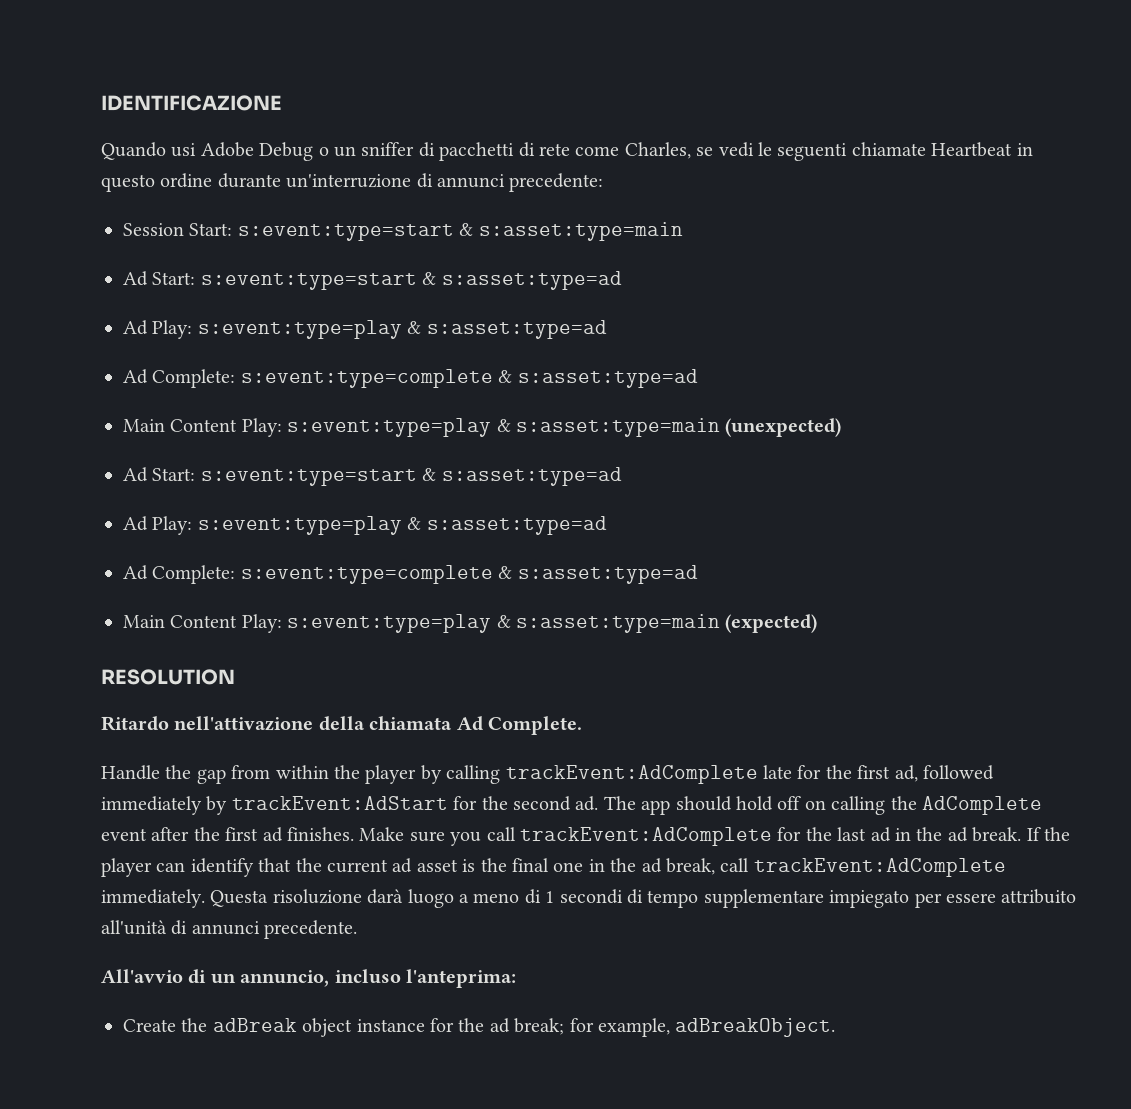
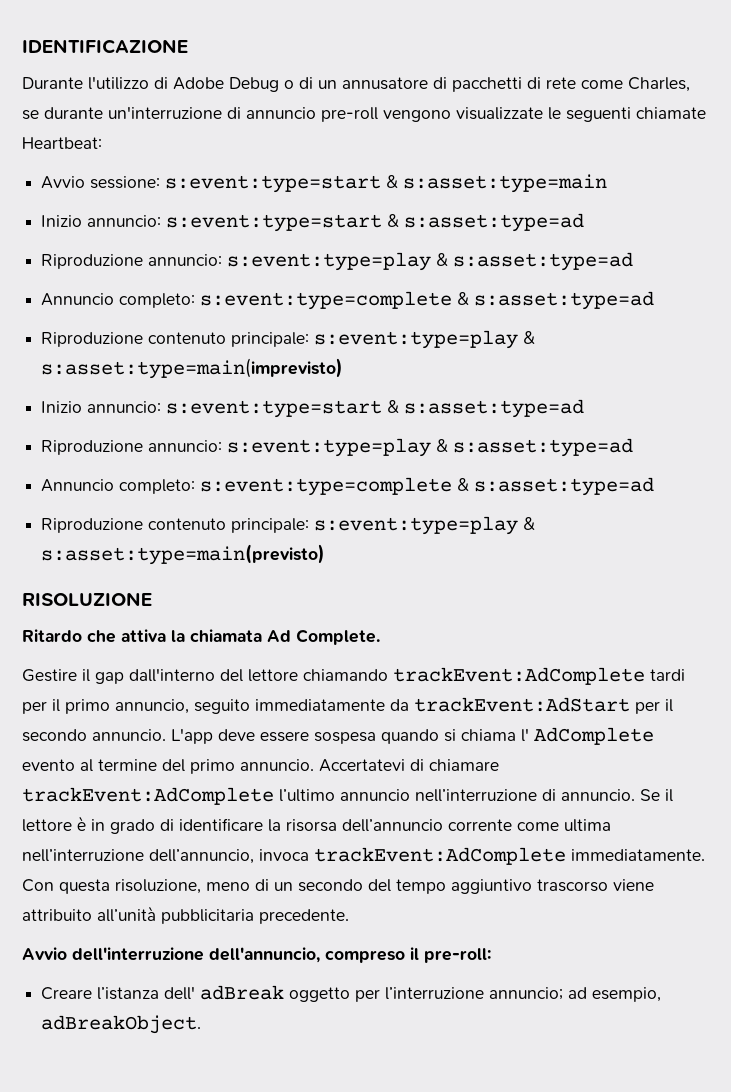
- Quando usi Adobe Debug o un sniffer di pacchetti di rete come Charles, se vedi le seguenti chiamate Heartbeat in questo ordine durante un'interruzione di annunci precedente:
- Session Start: s:event:type=start & s:asset:type=main
- Ad Start: s:event:type=start & s:asset:type=ad
- Ad Play: s:event:type=play & s:asset:type=ad
- Ad Complete: s:event:type=complete & s:asset:type=ad
- Main Content Play: s:event:type=play & s:asset:type=main (unexpected)
- Ad Start: s:event:type=start & s:asset:type=ad
- Ad Play: s:event:type=play & s:asset:type=ad
- Ad Complete: s:event:type=complete & s:asset:type=ad
- Main Content Play: s:event:type=play & s:asset:type=main (expected)
- RESOLUTION
- Ritardo nell'attivazione della chiamata Ad Complete.
- Handle the gap from within the player by calling trackEvent:AdComplete late for the first ad, followed immediately by trackEvent:AdStart for the second ad. The app should hold off on calling the AdComplete event after the first ad finishes. Make sure you call trackEvent:AdComplete for the last ad in the ad break. If the player can identify that the current ad asset is the final one in the ad break, call trackEvent:AdComplete immediately. Questa risoluzione darà luogo a meno di 1 secondi di tempo supplementare impiegato per essere attribuito all'unità di annunci precedente.
- All'avvio di un annuncio, incluso l'anteprima:
- Create the adBreak object instance for the ad break; for example, adBreakObject.
+ Durante l'utilizzo di Adobe Debug o di un annusatore di pacchetti di rete come Charles, se durante un'interruzione di annuncio pre-roll vengono visualizzate le seguenti chiamate Heartbeat:
+ Avvio sessione: s:event:type=start & s:asset:type=main
+ Inizio annuncio: s:event:type=start & s:asset:type=ad
+ Riproduzione annuncio: s:event:type=play & s:asset:type=ad
+ Annuncio completo: s:event:type=complete & s:asset:type=ad
+ Riproduzione contenuto principale: s:event:type=play & s:asset:type=main(imprevisto)
+ Inizio annuncio: s:event:type=start & s:asset:type=ad
+ Riproduzione annuncio: s:event:type=play & s:asset:type=ad
+ Annuncio completo: s:event:type=complete & s:asset:type=ad
+ Riproduzione contenuto principale: s:event:type=play & s:asset:type=main(previsto)
+ RISOLUZIONE
+ Ritardo che attiva la chiamata Ad Complete.
+ Gestire il gap dall'interno del lettore chiamando trackEvent:AdComplete tardi per il primo annuncio, seguito immediatamente da trackEvent:AdStart per il secondo annuncio. L'app deve essere sospesa quando si chiama l' AdComplete evento al termine del primo annuncio. Accertatevi di chiamare trackEvent:AdComplete l’ultimo annuncio nell’interruzione di annuncio. Se il lettore è in grado di identificare la risorsa dell’annuncio corrente come ultima nell’interruzione dell’annuncio, invoca trackEvent:AdComplete immediatamente. Con questa risoluzione, meno di un secondo del tempo aggiuntivo trascorso viene attribuito all’unità pubblicitaria precedente.
+ Avvio dell'interruzione dell'annuncio, compreso il pre-roll:
+ Creare l’istanza dell' adBreak oggetto per l’interruzione annuncio; ad esempio, adBreakObject.

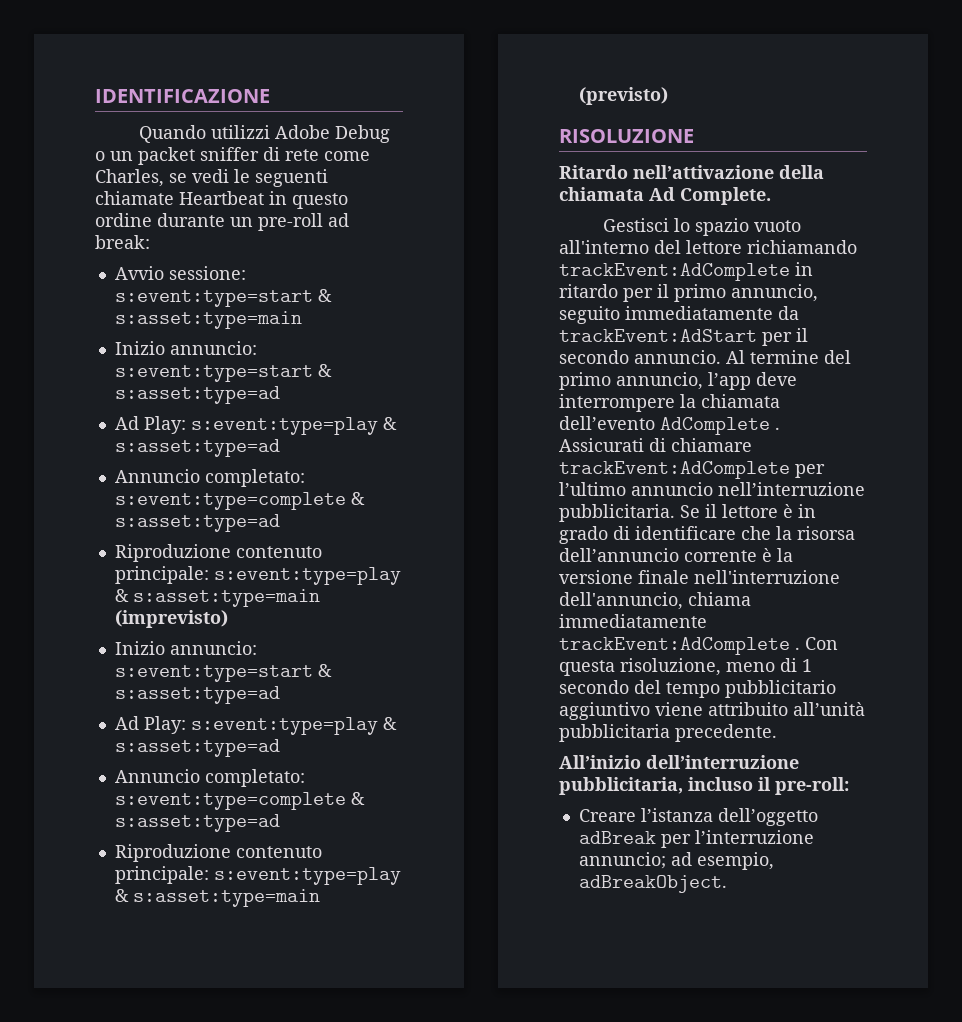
- Durante l'utilizzo di Adobe Debug o di un annusatore di pacchetti di rete come Charles, se durante un'interruzione di annuncio pre-roll vengono visualizzate le seguenti chiamate Heartbeat:
+ Quando utilizzi Adobe Debug o un packet sniffer di rete come Charles, se vedi le seguenti chiamate Heartbeat in questo ordine durante un pre-roll ad break:
  Avvio sessione: s:event:type=start & s:asset:type=main
  Inizio annuncio: s:event:type=start & s:asset:type=ad
- Riproduzione annuncio: s:event:type=play & s:asset:type=ad
- Annuncio completo: s:event:type=complete & s:asset:type=ad
- Riproduzione contenuto principale: s:event:type=play & s:asset:type=main(imprevisto)
+ Ad Play: s:event:type=play & s:asset:type=ad
+ Annuncio completato: s:event:type=complete & s:asset:type=ad
+ Riproduzione contenuto principale: s:event:type=play & s:asset:type=main (imprevisto)
  Inizio annuncio: s:event:type=start & s:asset:type=ad
- Riproduzione annuncio: s:event:type=play & s:asset:type=ad
- Annuncio completo: s:event:type=complete & s:asset:type=ad
- Riproduzione contenuto principale: s:event:type=play & s:asset:type=main(previsto)
+ Ad Play: s:event:type=play & s:asset:type=ad
+ Annuncio completato: s:event:type=complete & s:asset:type=ad
+ Riproduzione contenuto principale: s:event:type=play & s:asset:type=main (previsto)
- Ritardo che attiva la chiamata Ad Complete.
+ Ritardo nell’attivazione della chiamata Ad Complete.
- Gestire il gap dall'interno del lettore chiamando trackEvent:AdComplete tardi per il primo annuncio, seguito immediatamente da trackEvent:AdStart per il secondo annuncio.
+ Gestisci lo spazio vuoto all'interno del lettore richiamando trackEvent:AdComplete in ritardo per il primo annuncio, seguito immediatamente da trackEvent:AdStart per il secondo annuncio.
- L'app deve essere sospesa quando si chiama l' AdComplete evento al termine del primo annuncio. Accertatevi di chiamare trackEvent:AdComplete l’ultimo annuncio nell’interruzione di annuncio.
+ Al termine del primo annuncio, l’app deve interrompere la chiamata dell’evento AdComplete . Assicurati di chiamare trackEvent:AdComplete per l’ultimo annuncio nell’interruzione pubblicitaria.
- Se il lettore è in grado di identificare la risorsa dell’annuncio corrente come ultima nell’interruzione dell’annuncio, invoca trackEvent:AdComplete immediatamente.
+ Se il lettore è in grado di identificare che la risorsa dell’annuncio corrente è la versione finale nell'interruzione dell'annuncio, chiama immediatamente trackEvent:AdComplete .
- Con questa risoluzione, meno di un secondo del tempo aggiuntivo trascorso viene attribuito all’unità pubblicitaria precedente.
+ Con questa risoluzione, meno di 1 secondo del tempo pubblicitario aggiuntivo viene attribuito all’unità pubblicitaria precedente.
- Avvio dell'interruzione dell'annuncio, compreso il pre-roll:
+ All’inizio dell’interruzione pubblicitaria, incluso il pre-roll:
- Creare l’istanza dell' adBreak oggetto per l’interruzione annuncio; ad esempio, adBreakObject.
+ Creare l’istanza dell’oggetto adBreak per l’interruzione annuncio; ad esempio, adBreakObject.

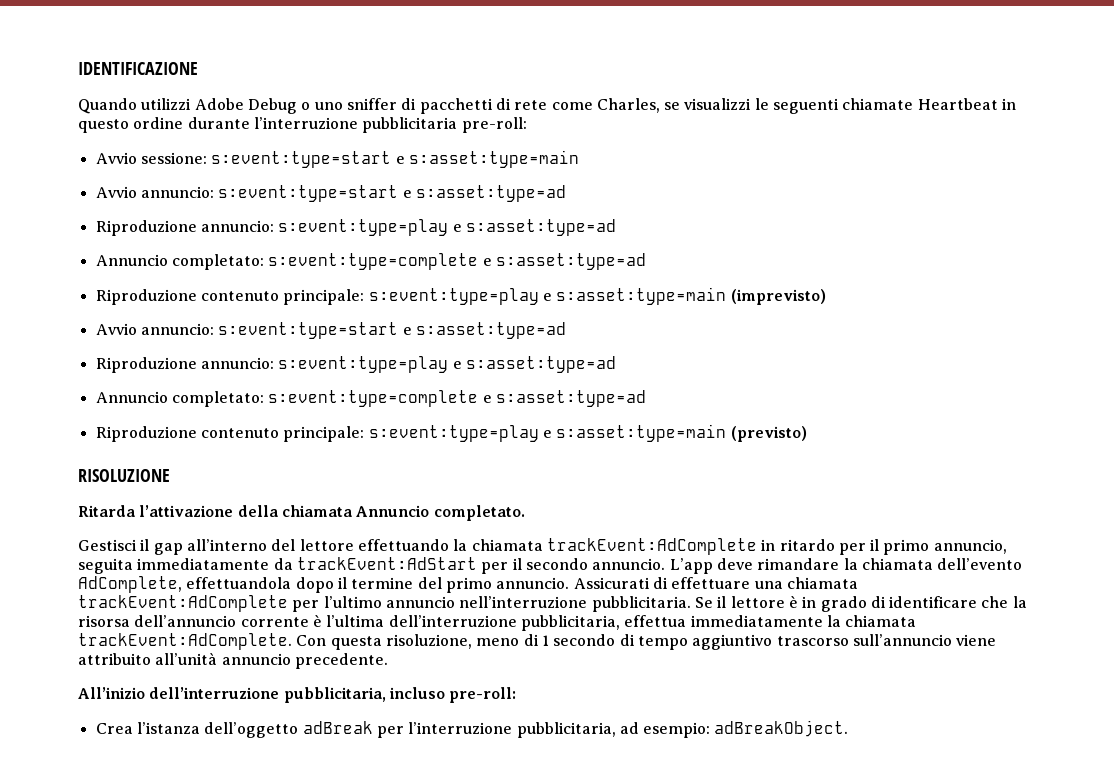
- Quando utilizzi Adobe Debug o un packet sniffer di rete come Charles, se vedi le seguenti chiamate Heartbeat in questo ordine durante un pre-roll ad break:
+ Quando utilizzi Adobe Debug o uno sniffer di pacchetti di rete come Charles, se visualizzi le seguenti chiamate Heartbeat in questo ordine durante l’interruzione pubblicitaria pre-roll:
- Avvio sessione: s:event:type=start & s:asset:type=main
- Inizio annuncio: s:event:type=start & s:asset:type=ad
- Ad Play: s:event:type=play & s:asset:type=ad
- Annuncio completato: s:event:type=complete & s:asset:type=ad
- Riproduzione contenuto principale: s:event:type=play & s:asset:type=main (imprevisto)
- Inizio annuncio: s:event:type=start & s:asset:type=ad
- Ad Play: s:event:type=play & s:asset:type=ad
- Annuncio completato: s:event:type=complete & s:asset:type=ad
- Riproduzione contenuto principale: s:event:type=play & s:asset:type=main (previsto)
+ Avvio sessione: s:event:type=start e s:asset:type=main
+ Avvio annuncio: s:event:type=start e s:asset:type=ad
+ Riproduzione annuncio: s:event:type=play e s:asset:type=ad
+ Annuncio completato: s:event:type=complete e s:asset:type=ad
+ Riproduzione contenuto principale: s:event:type=play e s:asset:type=main (imprevisto)
+ Avvio annuncio: s:event:type=start e s:asset:type=ad
+ Riproduzione annuncio: s:event:type=play e s:asset:type=ad
+ Annuncio completato: s:event:type=complete e s:asset:type=ad
+ Riproduzione contenuto principale: s:event:type=play e s:asset:type=main (previsto)
- Ritardo nell’attivazione della chiamata Ad Complete.
- Gestisci lo spazio vuoto all'interno del lettore richiamando trackEvent:AdComplete in ritardo per il primo annuncio, seguito immediatamente da trackEvent:AdStart per il secondo annuncio.
+ Ritarda l’attivazione della chiamata Annuncio completato.
+ Gestisci il gap all’interno del lettore effettuando la chiamata trackEvent:AdComplete in ritardo per il primo annuncio, seguita immediatamente da trackEvent:AdStart per il secondo annuncio.
- Al termine del primo annuncio, l’app deve interrompere la chiamata dell’evento AdComplete . Assicurati di chiamare trackEvent:AdComplete per l’ultimo annuncio nell’interruzione pubblicitaria.
+ L’app deve rimandare la chiamata dell’evento AdComplete, effettuandola dopo il termine del primo annuncio. Assicurati di effettuare una chiamata trackEvent:AdComplete per l’ultimo annuncio nell’interruzione pubblicitaria.
- Se il lettore è in grado di identificare che la risorsa dell’annuncio corrente è la versione finale nell'interruzione dell'annuncio, chiama immediatamente trackEvent:AdComplete .
+ Se il lettore è in grado di identificare che la risorsa dell’annuncio corrente è l’ultima dell’interruzione pubblicitaria, effettua immediatamente la chiamata trackEvent:AdComplete.
- Con questa risoluzione, meno di 1 secondo del tempo pubblicitario aggiuntivo viene attribuito all’unità pubblicitaria precedente.
+ Con questa risoluzione, meno di 1 secondo di tempo aggiuntivo trascorso sull’annuncio viene attribuito all’unità annuncio precedente.
- All’inizio dell’interruzione pubblicitaria, incluso il pre-roll:
- Creare l’istanza dell’oggetto adBreak per l’interruzione annuncio; ad esempio, adBreakObject.
+ All’inizio dell’interruzione pubblicitaria, incluso pre-roll:
+ Crea l’istanza dell’oggetto adBreak per l’interruzione pubblicitaria, ad esempio: adBreakObject.

